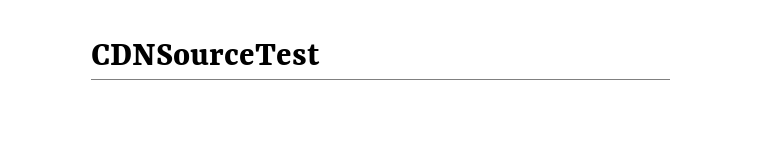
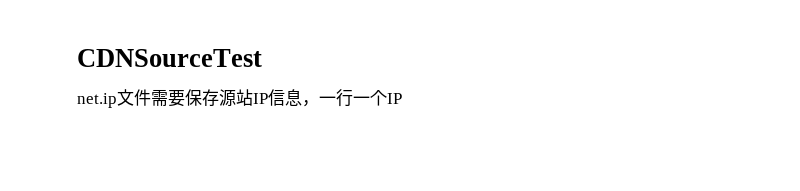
+ net.ip文件需要保存源站IP信息，一行一个IP

